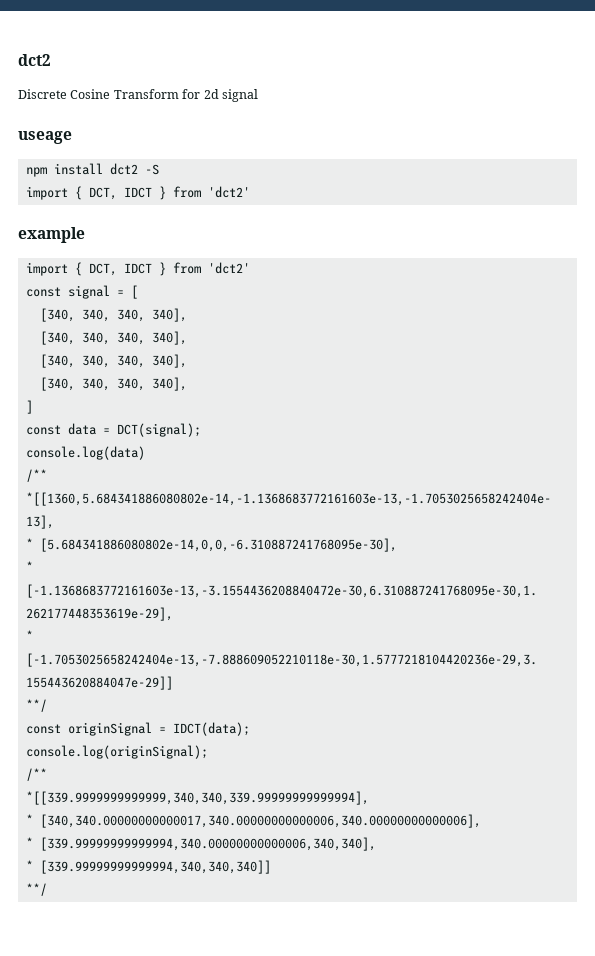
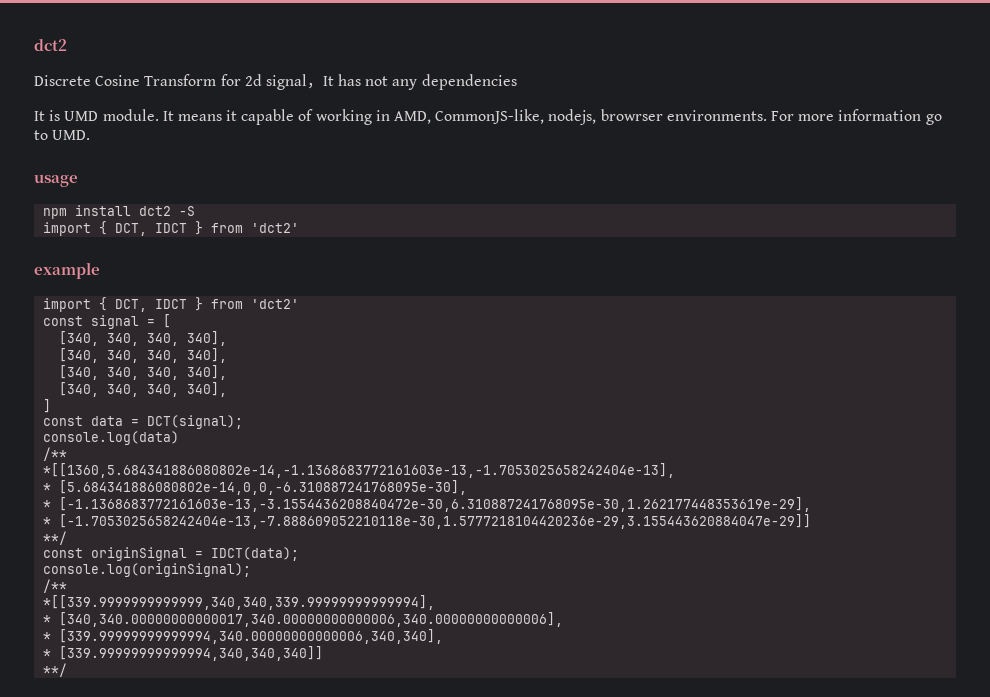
- Discrete Cosine Transform for 2d signal
- useage
+ Discrete Cosine Transform for 2d signal，It has not any dependencies
+ It is UMD module. It means it capable of working in AMD, CommonJS-like, nodejs, browrser environments. For more information go to UMD.
+ usage

